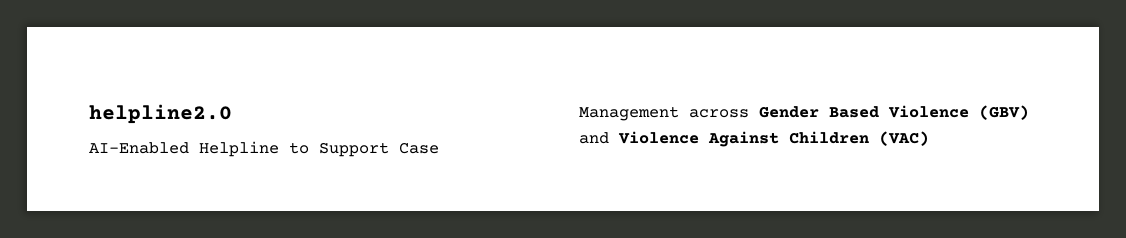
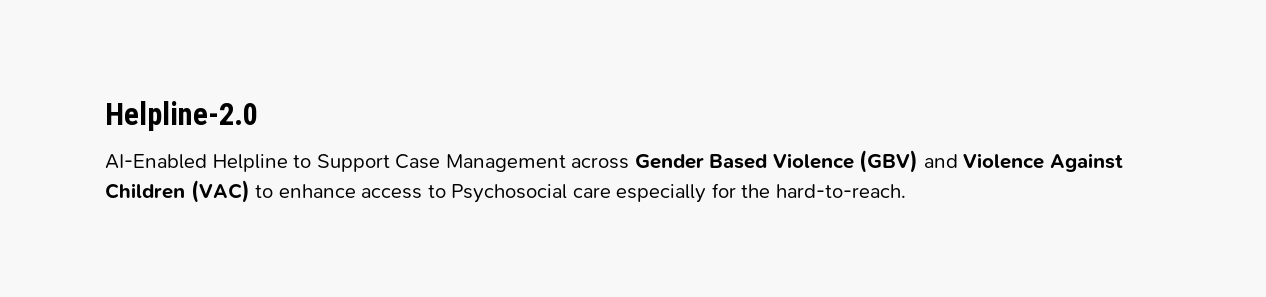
- helpline2.0
+ Helpline-2.0
- AI-Enabled Helpline to Support Case Management across Gender Based Violence (GBV) and Violence Against Children (VAC)
+ AI-Enabled Helpline to Support Case Management across Gender Based Violence (GBV) and Violence Against Children (VAC) to enhance access to Psychosocial care especially for the hard-to-reach.

